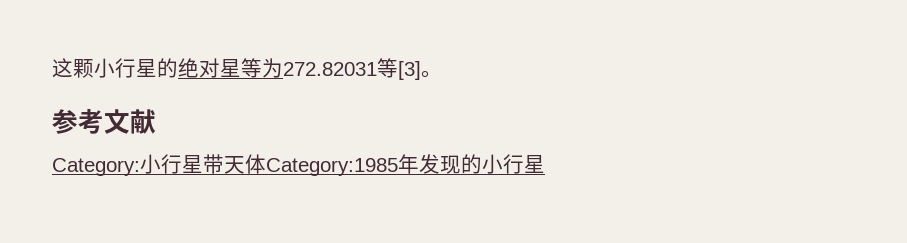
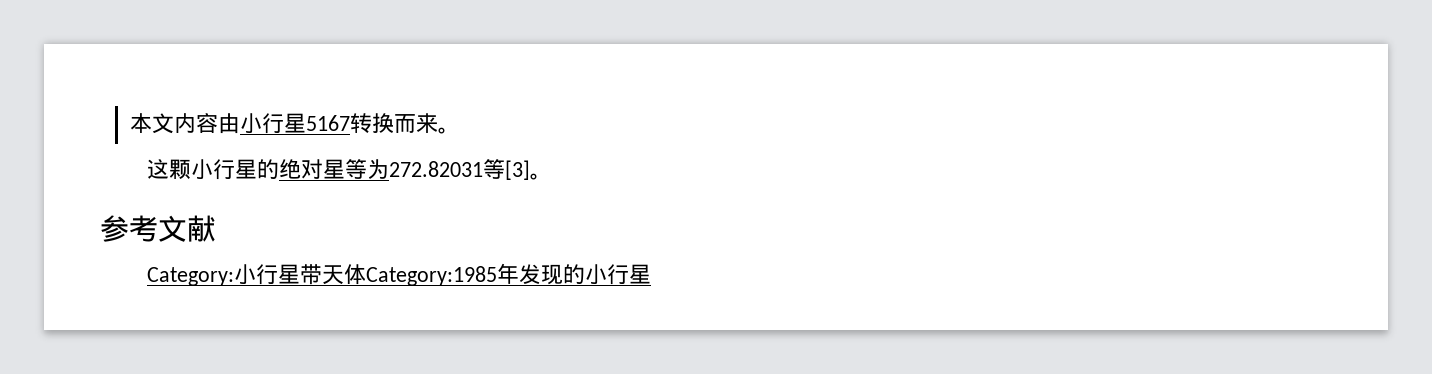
+ 本文内容由小行星5167转换而来。

